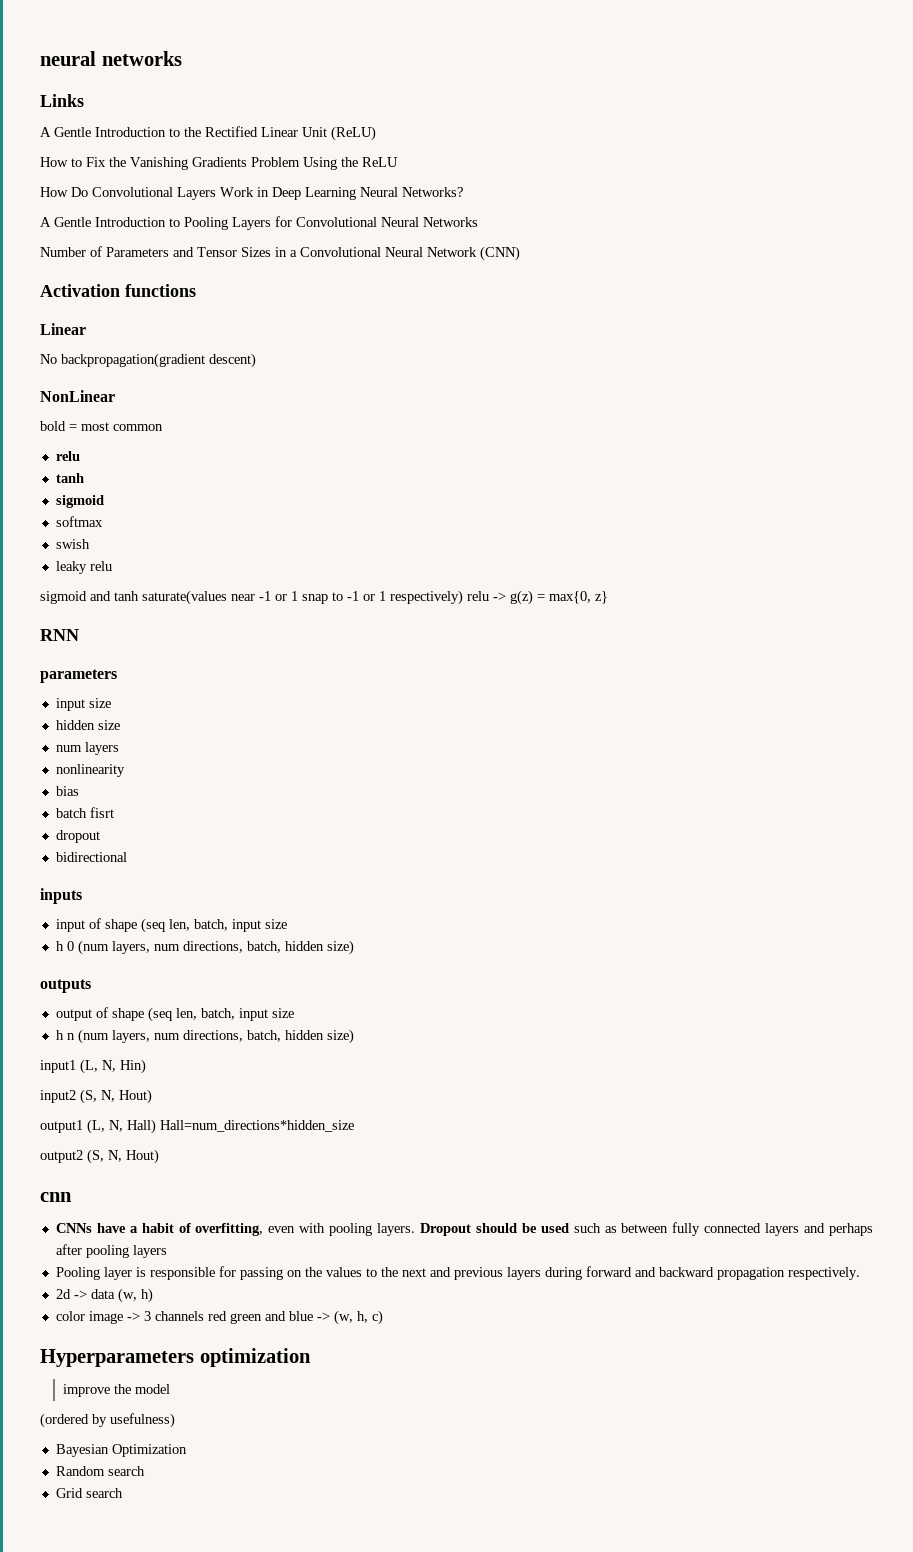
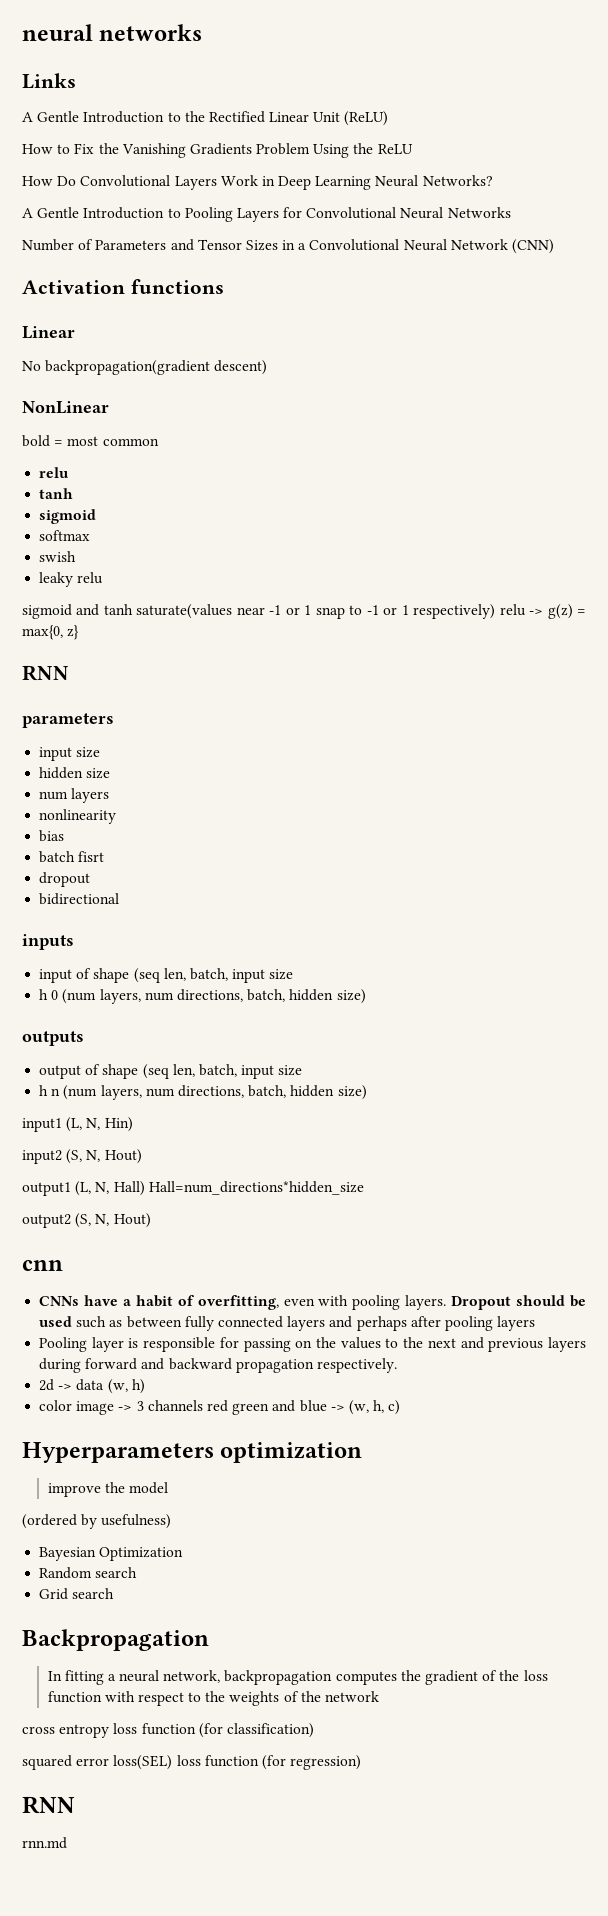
+ Backpropagation
+ In fitting a neural network, backpropagation computes the gradient of the loss function with respect to the weights of the network
+ cross entropy loss function (for classification)
+ squared error loss(SEL) loss function (for regression)
+ RNN
+ rnn.md

